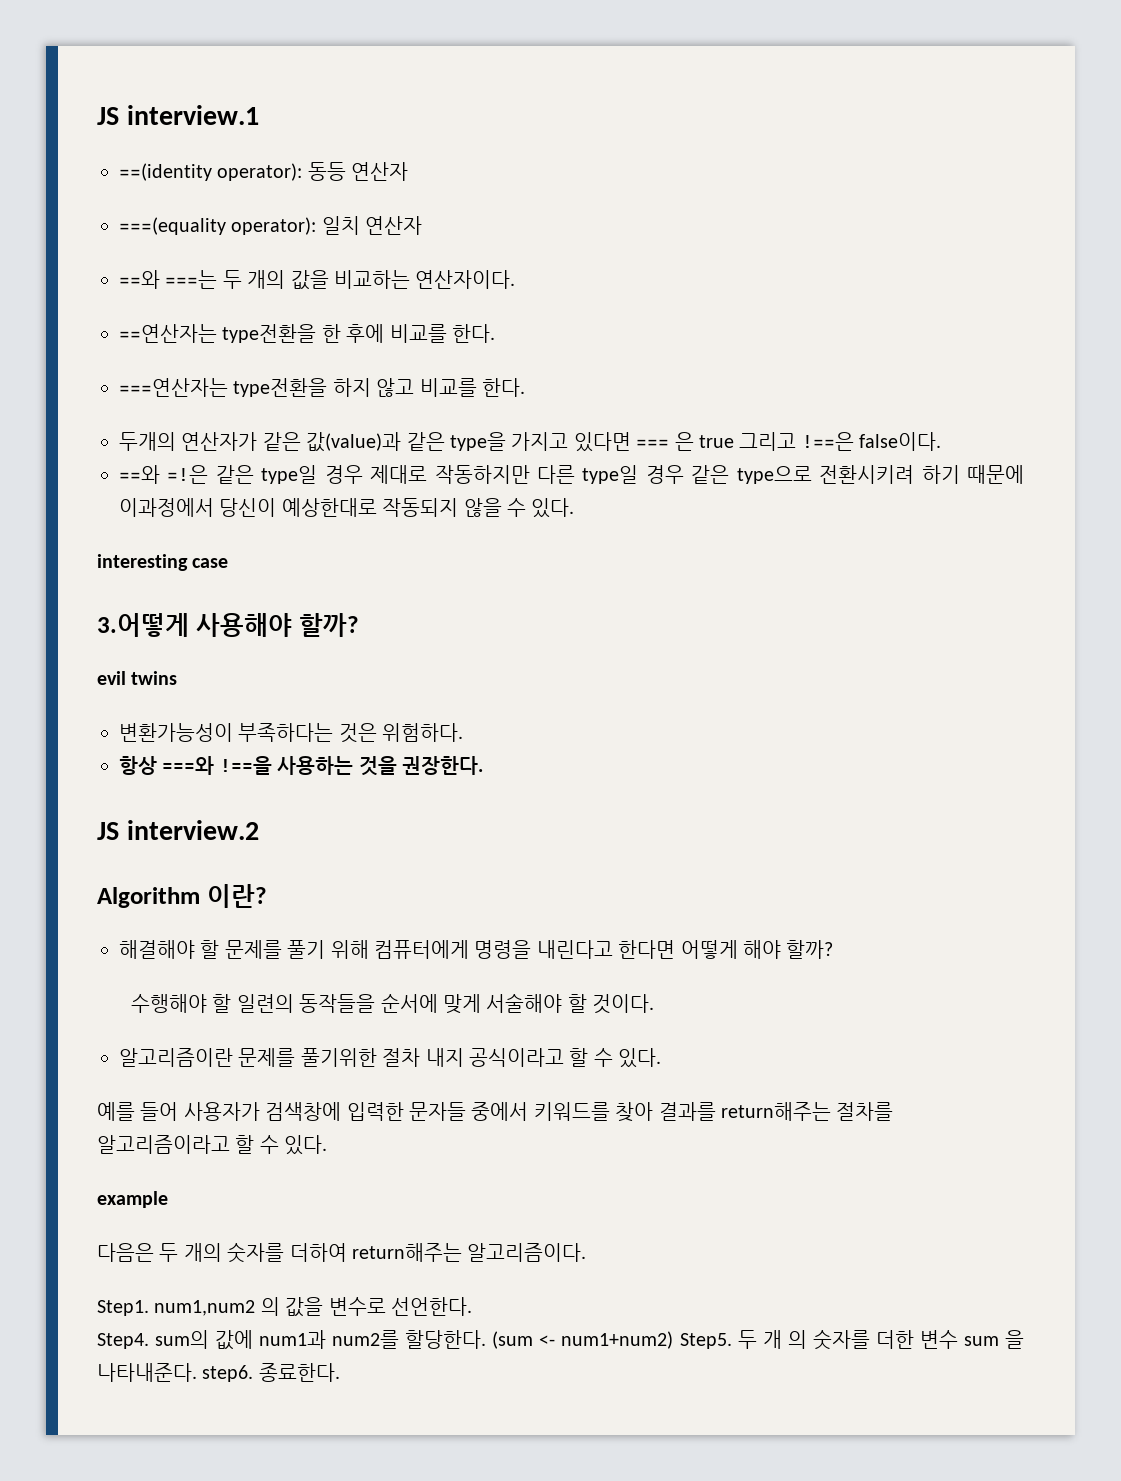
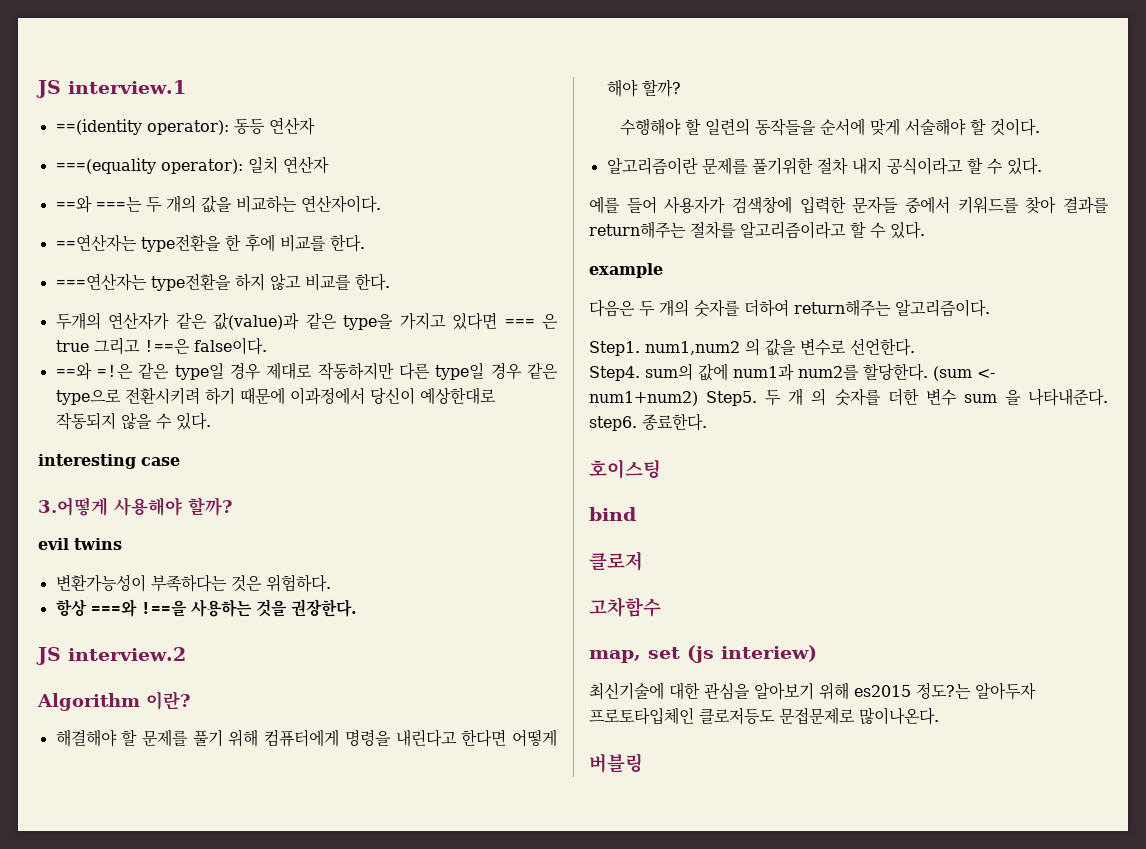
+ 호이스팅
+ bind
+ 클로저
+ 고차함수
+ map, set (js interiew)
+ 최신기술에 대한 관심을 알아보기 위해 es2015 정도?는 알아두자 프로토타입체인 클로저등도 문접문제로 많이나온다.
+ 버블링

